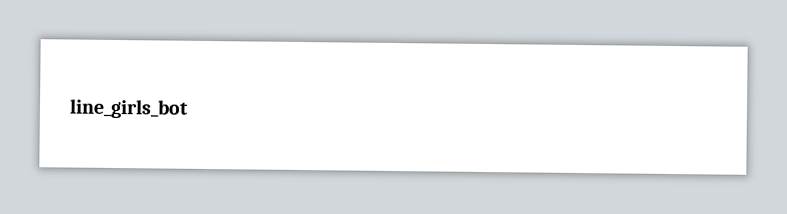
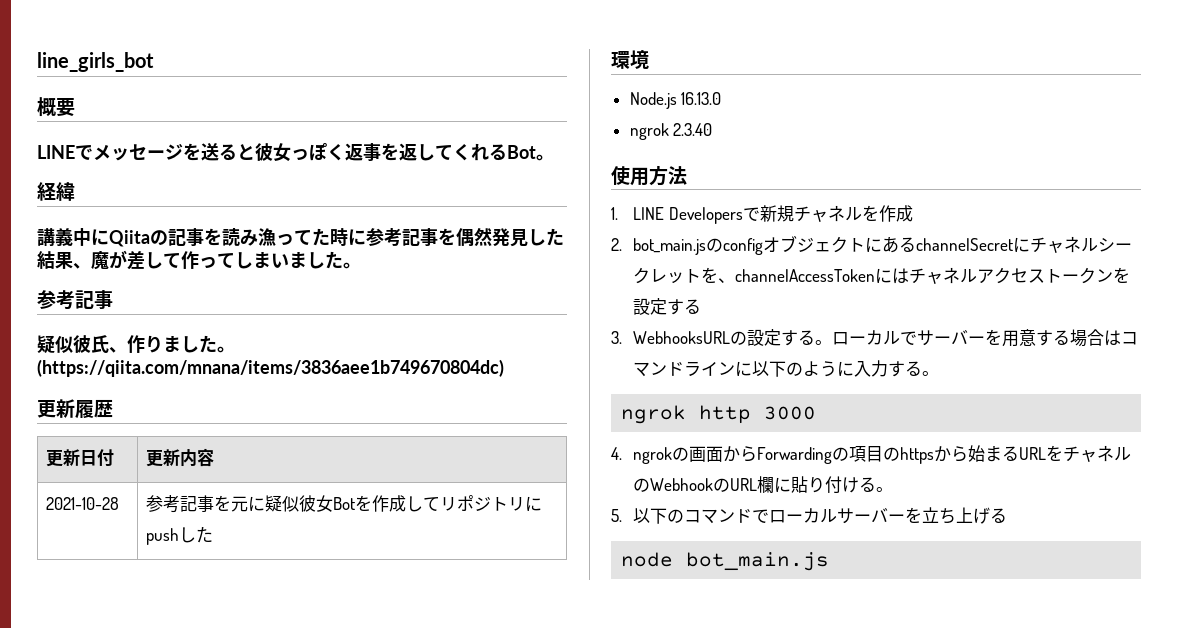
+ 概要
+ LINEでメッセージを送ると彼女っぽく返事を返してくれるBot。
+ 経緯
+ 講義中にQiitaの記事を読み漁ってた時に参考記事を偶然発見した結果、魔が差して作ってしまいました。
+ 参考記事
+ 疑似彼氏、作りました。(https://qiita.com/mnana/items/3836aee1b749670804dc)
+ 更新履歴
+ 更新日付 | 更新内容
+ 2021-10-28 | 参考記事を元に疑似彼女Botを作成してリポジトリにpushした
+ 環境
+ Node.js 16.13.0
+ ngrok 2.3.40
+ 使用方法
+ 1. LINE Developersで新規チャネルを作成
+ 2. bot_main.jsのconfigオブジェクトにあるchannelSecretにチャネルシークレットを、channelAccessTokenにはチャネルアクセストークンを設定する
+ 3. WebhooksURLの設定する。ローカルでサーバーを用意する場合はコマンドラインに以下のように入力する。
+ ngrok http 3000
+ 4. ngrokの画面からForwardingの項目のhttpsから始まるURLをチャネルのWebhookのURL欄に貼り付ける。
+ 5.以下のコマンドでローカルサーバーを立ち上げる
+ node bot_main.js

